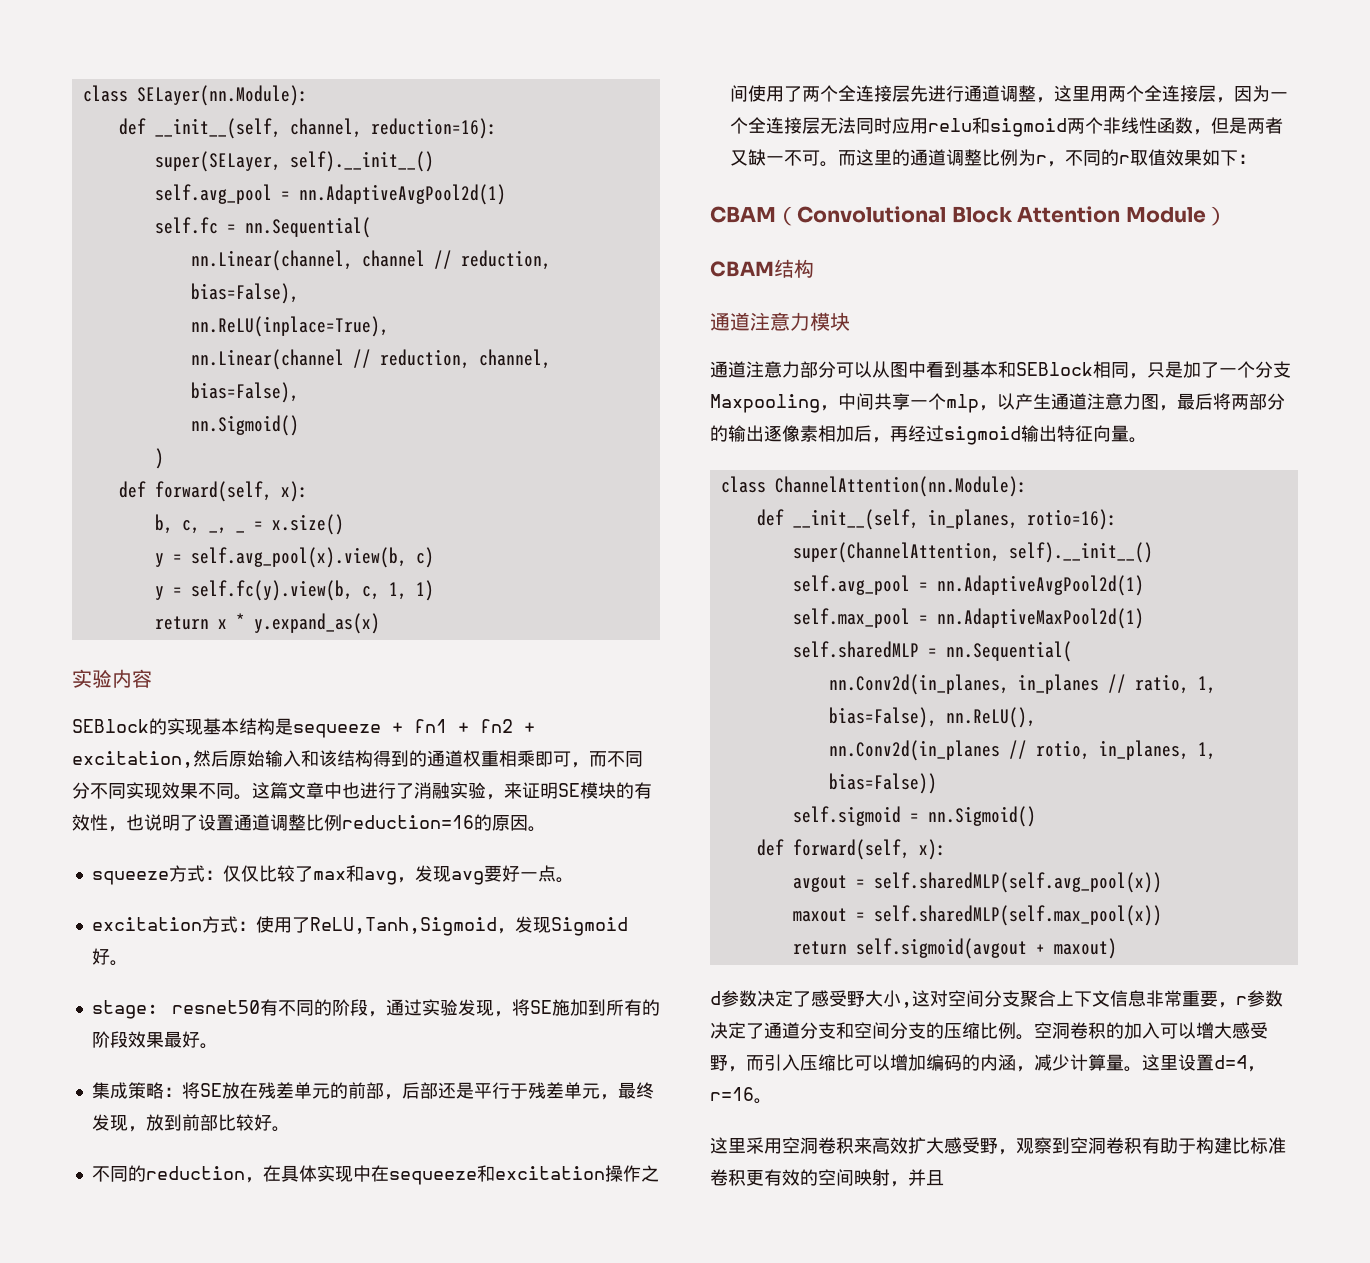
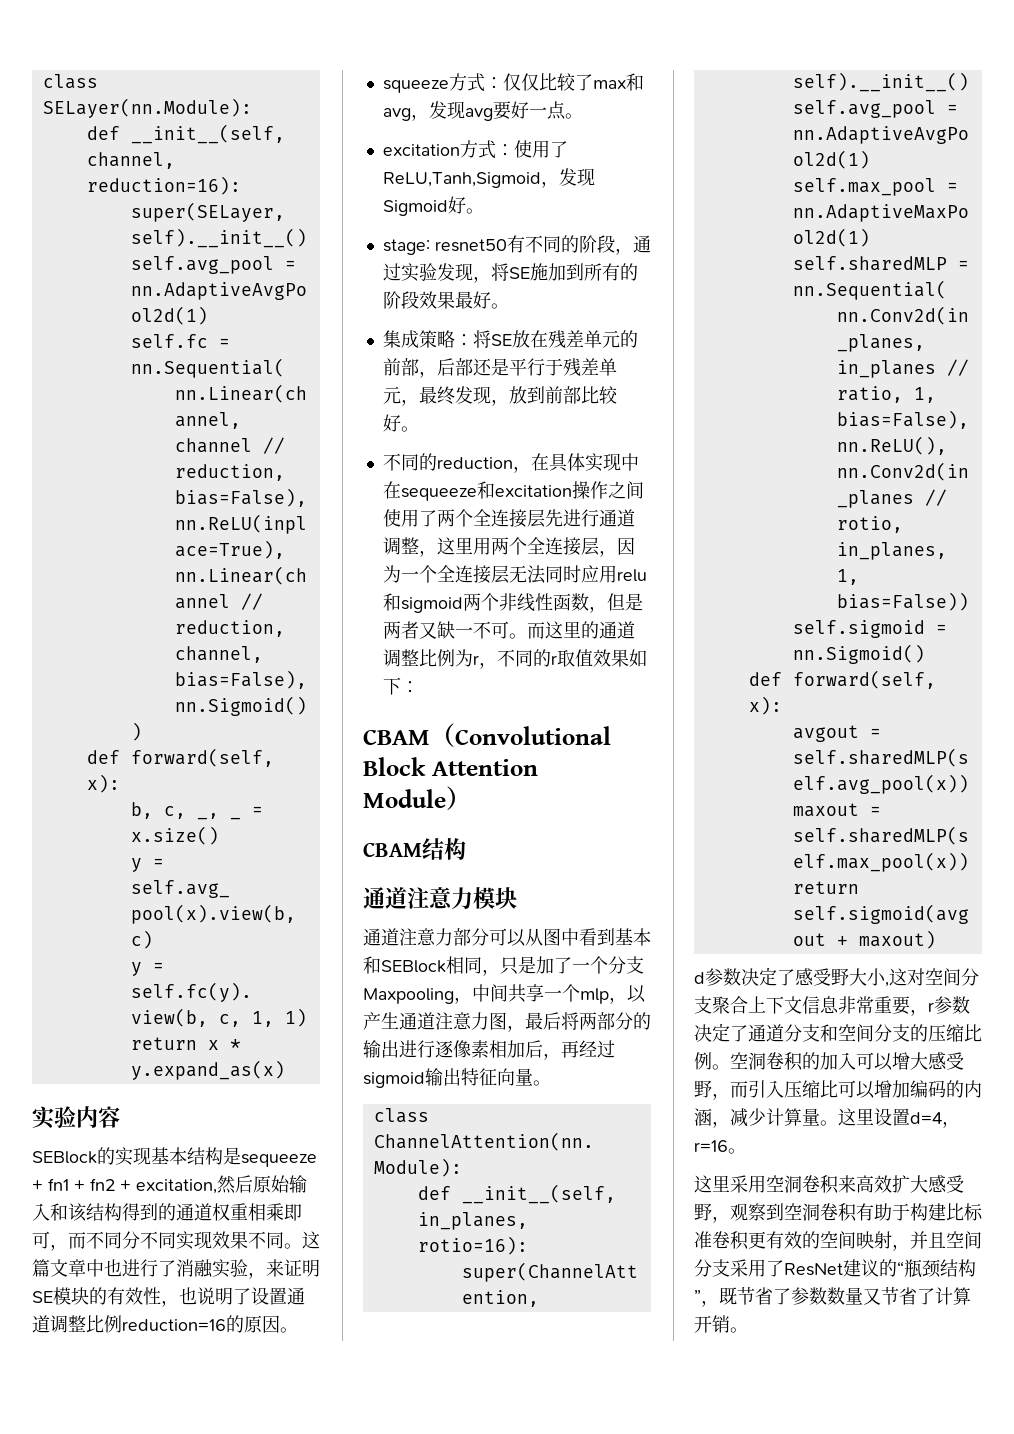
- 通道注意力部分可以从图中看到基本和SEBlock相同，只是加了一个分支Maxpooling，中间共享一个mlp，以产生通道注意力图，最后将两部分的输出逐像素相加后，再经过sigmoid输出特征向量。
+ 通道注意力部分可以从图中看到基本和SEBlock相同，只是加了一个分支Maxpooling，中间共享一个mlp，以产生通道注意力图，最后将两部分的输出进行逐像素相加后，再经过sigmoid输出特征向量。
- 这里采用空洞卷积来高效扩大感受野，观察到空洞卷积有助于构建比标准卷积更有效的空间映射，并且
+ 这里采用空洞卷积来高效扩大感受野，观察到空洞卷积有助于构建比标准卷积更有效的空间映射，并且空间分支采用了ResNet建议的“瓶颈结构”，既节省了参数数量又节省了计算开销。

